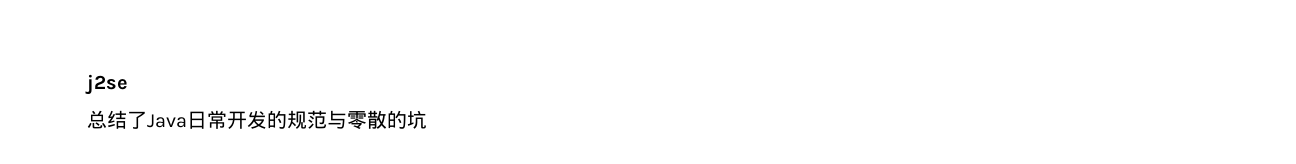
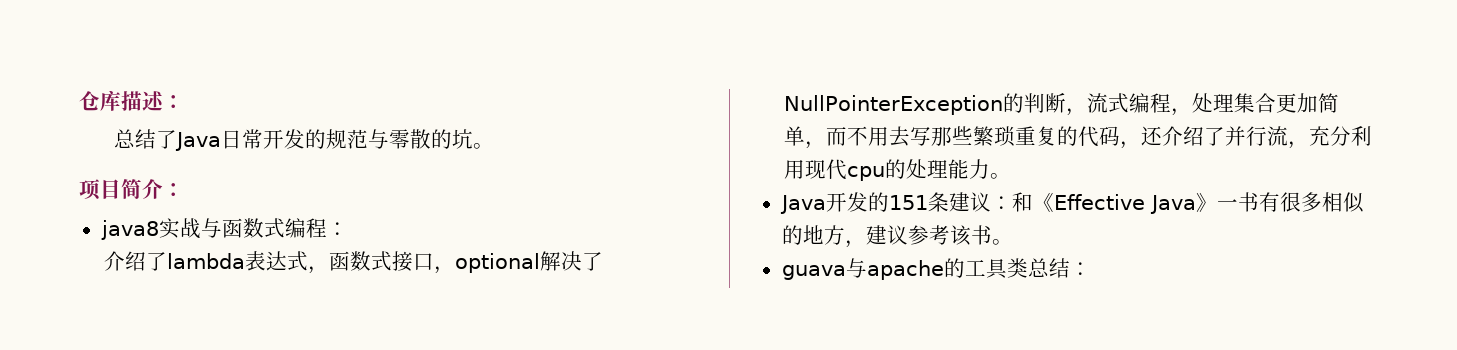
- j2se
+ 仓库描述：
- 总结了Java日常开发的规范与零散的坑
+ 总结了Java日常开发的规范与零散的坑。
+ 项目简介：
+ java8实战与函数式编程：
+ 介绍了lambda表达式，函数式接口，optional解决了NullPointerException的判断，流式编程，处理集合更加简单，而不用去写那些繁琐重复的代码，还介绍了并行流，充分利用现代cpu的处理能力。
+ Java开发的151条建议：和《Effective Java》一书有很多相似的地方，建议参考该书。
+ guava与apache的工具类总结：

